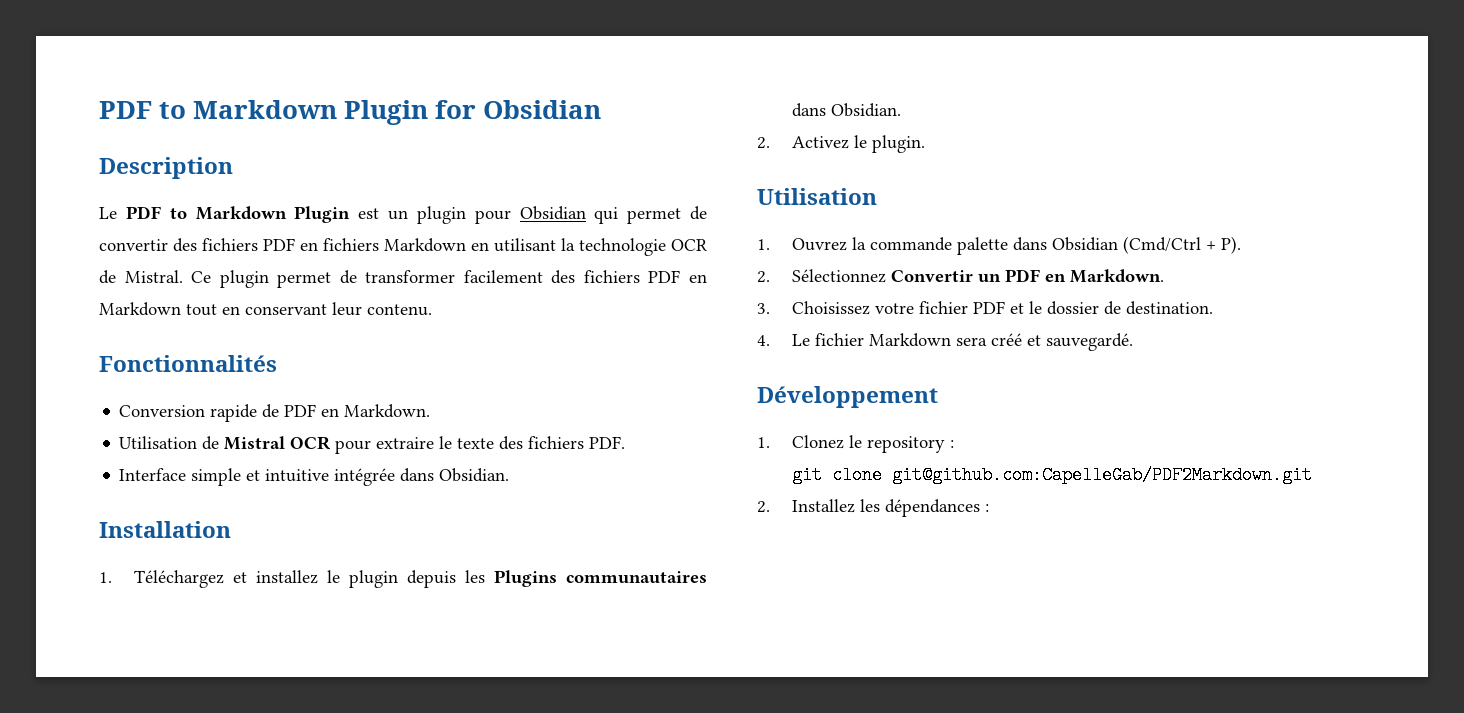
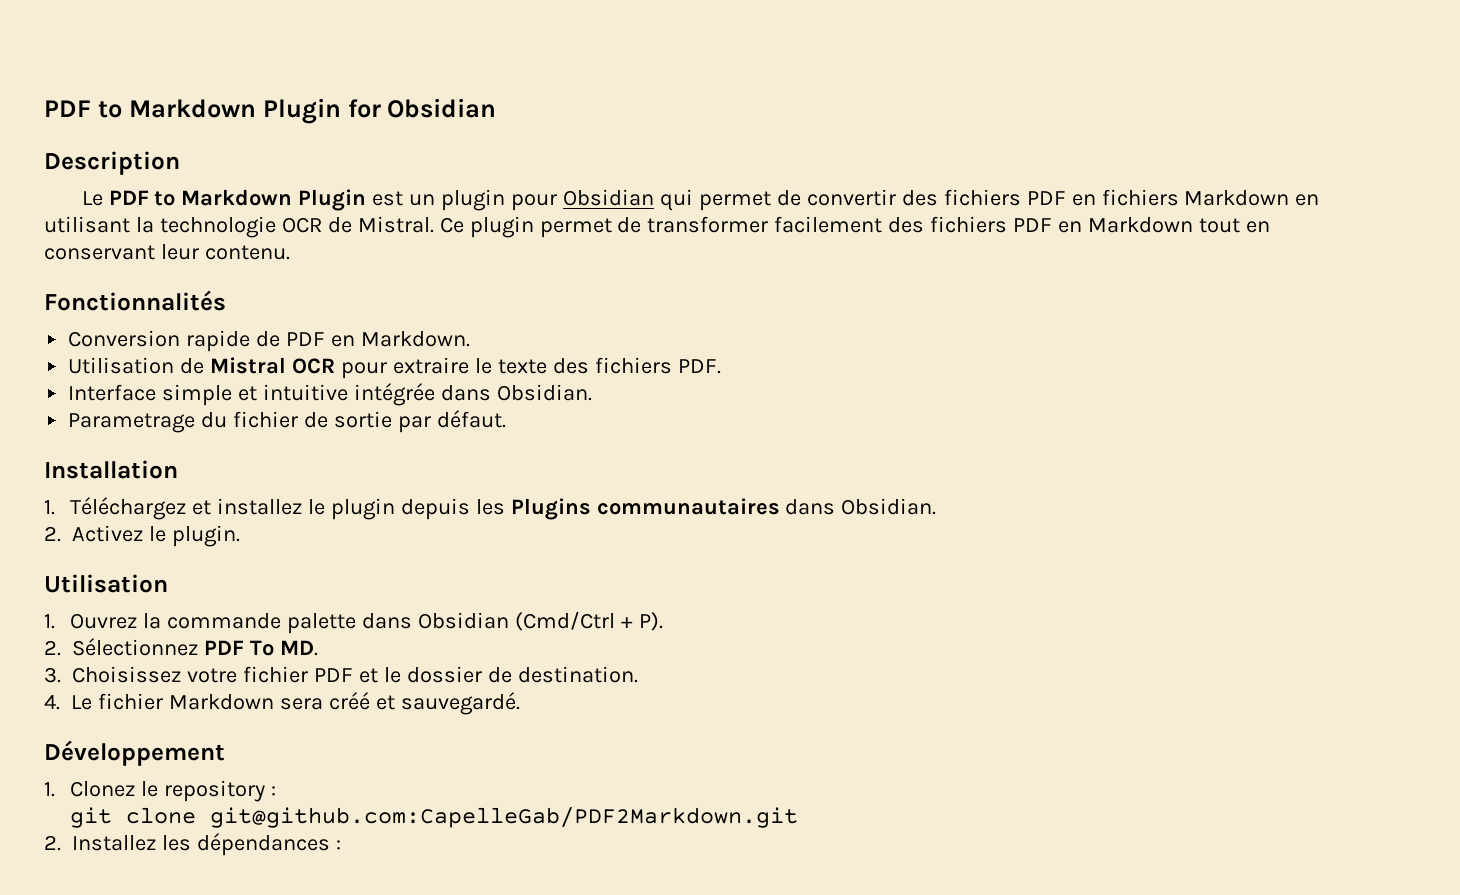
+ Parametrage du fichier de sortie par défaut.
- 2. Sélectionnez Convertir un PDF en Markdown.
+ 2. Sélectionnez PDF To MD.

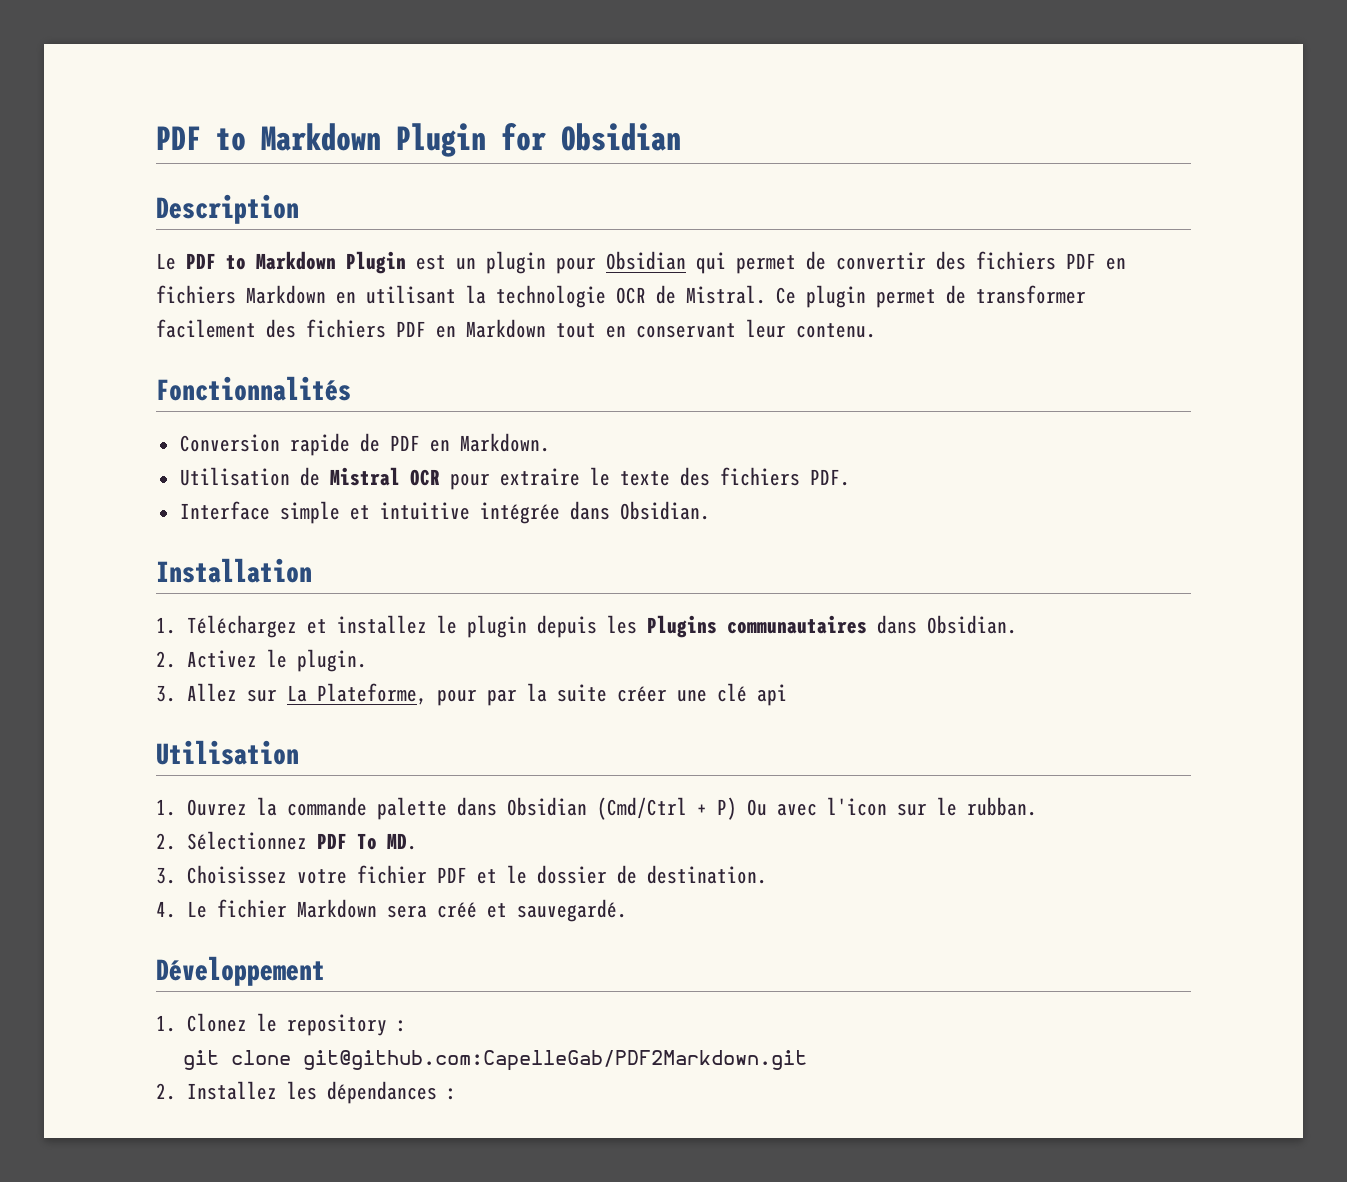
- Parametrage du fichier de sortie par défaut.
+ 3. Allez sur La Plateforme, pour par la suite créer une clé api
- 1. Ouvrez la commande palette dans Obsidian (Cmd/Ctrl + P).
+ 1. Ouvrez la commande palette dans Obsidian (Cmd/Ctrl + P) Ou avec l'icon sur le rubban.

